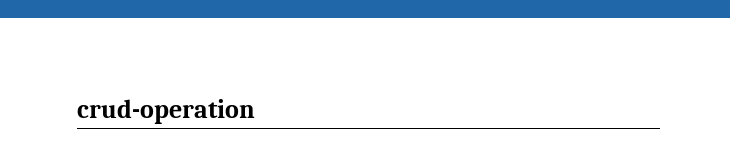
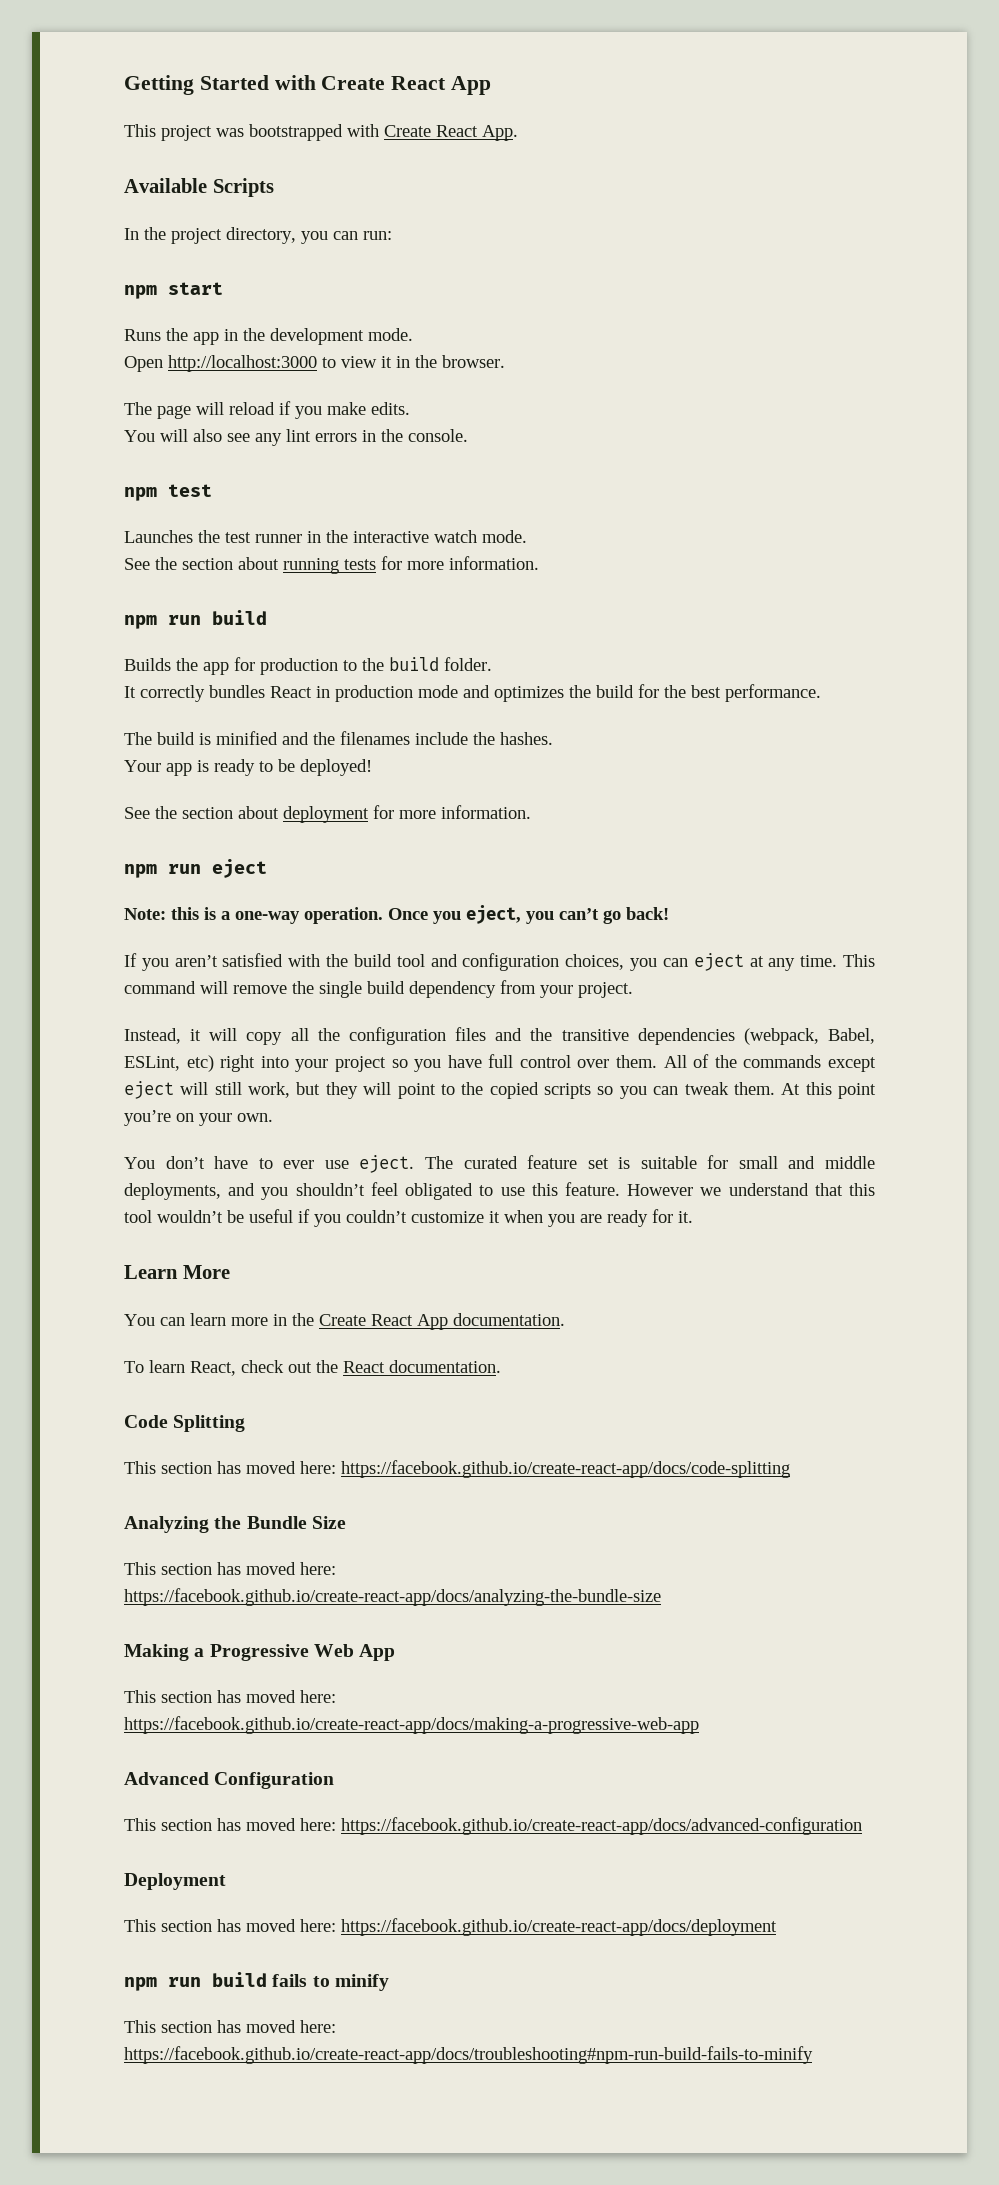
- crud-operation
+ Getting Started with Create React App
+ This project was bootstrapped with Create React App.
+ Available Scripts
+ In the project directory, you can run:
+ npm start
+ Runs the app in the development mode.
+ Open http://localhost:3000 to view it in the browser.
+ The page will reload if you make edits.
+ You will also see any lint errors in the console.
+ npm test
+ Launches the test runner in the interactive watch mode.
+ See the section about running tests for more information.
+ npm run build
+ Builds the app for production to the build folder.
+ It correctly bundles React in production mode and optimizes the build for the best performance.
+ The build is minified and the filenames include the hashes.
+ Your app is ready to be deployed!
+ See the section about deployment for more information.
+ npm run eject
+ Note: this is a one-way operation. Once you eject, you can’t go back!
+ If you aren’t satisfied with the build tool and configuration choices, you can eject at any time. This command will remove the single build dependency from your project.
+ Instead, it will copy all the configuration files and the transitive dependencies (webpack, Babel, ESLint, etc) right into your project so you have full control over them. All of the commands except eject will still work, but they will point to the copied scripts so you can tweak them. At this point you’re on your own.
+ You don’t have to ever use eject. The curated feature set is suitable for small and middle deployments, and you shouldn’t feel obligated to use this feature. However we understand that this tool wouldn’t be useful if you couldn’t customize it when you are ready for it.
+ Learn More
+ You can learn more in the Create React App documentation.
+ To learn React, check out the React documentation.
+ Code Splitting
+ This section has moved here: https://facebook.github.io/create-react-app/docs/code-splitting
+ Analyzing the Bundle Size
+ This section has moved here: https://facebook.github.io/create-react-app/docs/analyzing-the-bundle-size
+ Making a Progressive Web App
+ This section has moved here: https://facebook.github.io/create-react-app/docs/making-a-progressive-web-app
+ Advanced Configuration
+ This section has moved here: https://facebook.github.io/create-react-app/docs/advanced-configuration
+ Deployment
+ This section has moved here: https://facebook.github.io/create-react-app/docs/deployment
+ npm run build fails to minify
+ This section has moved here: https://facebook.github.io/create-react-app/docs/troubleshooting#npm-run-build-fails-to-minify

